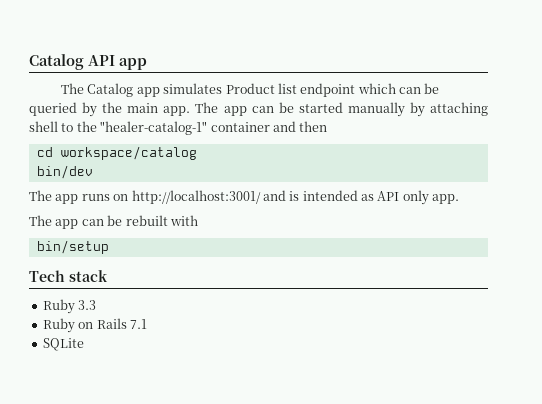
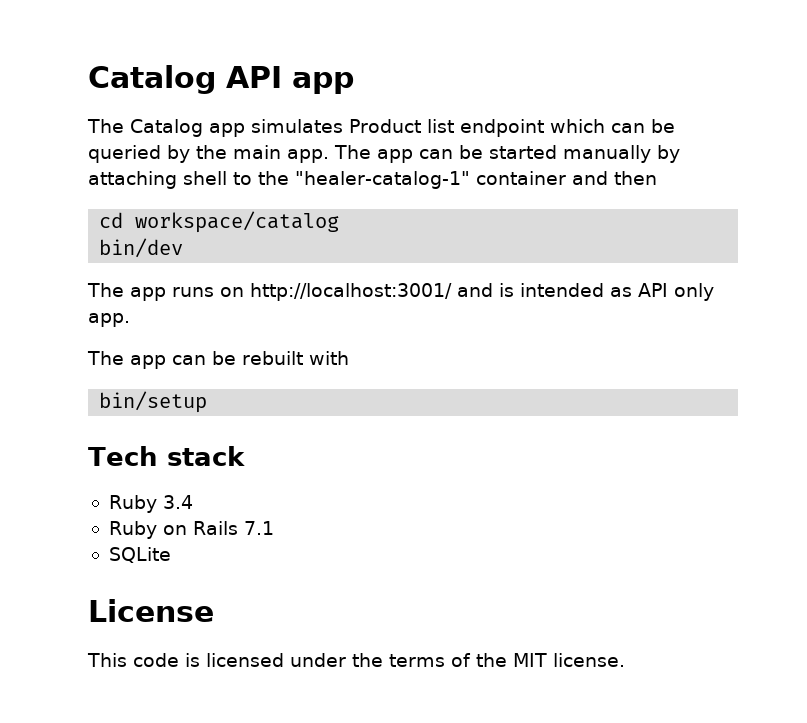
- Ruby 3.3
+ Ruby 3.4
+ License
+ This code is licensed under the terms of the MIT license.

